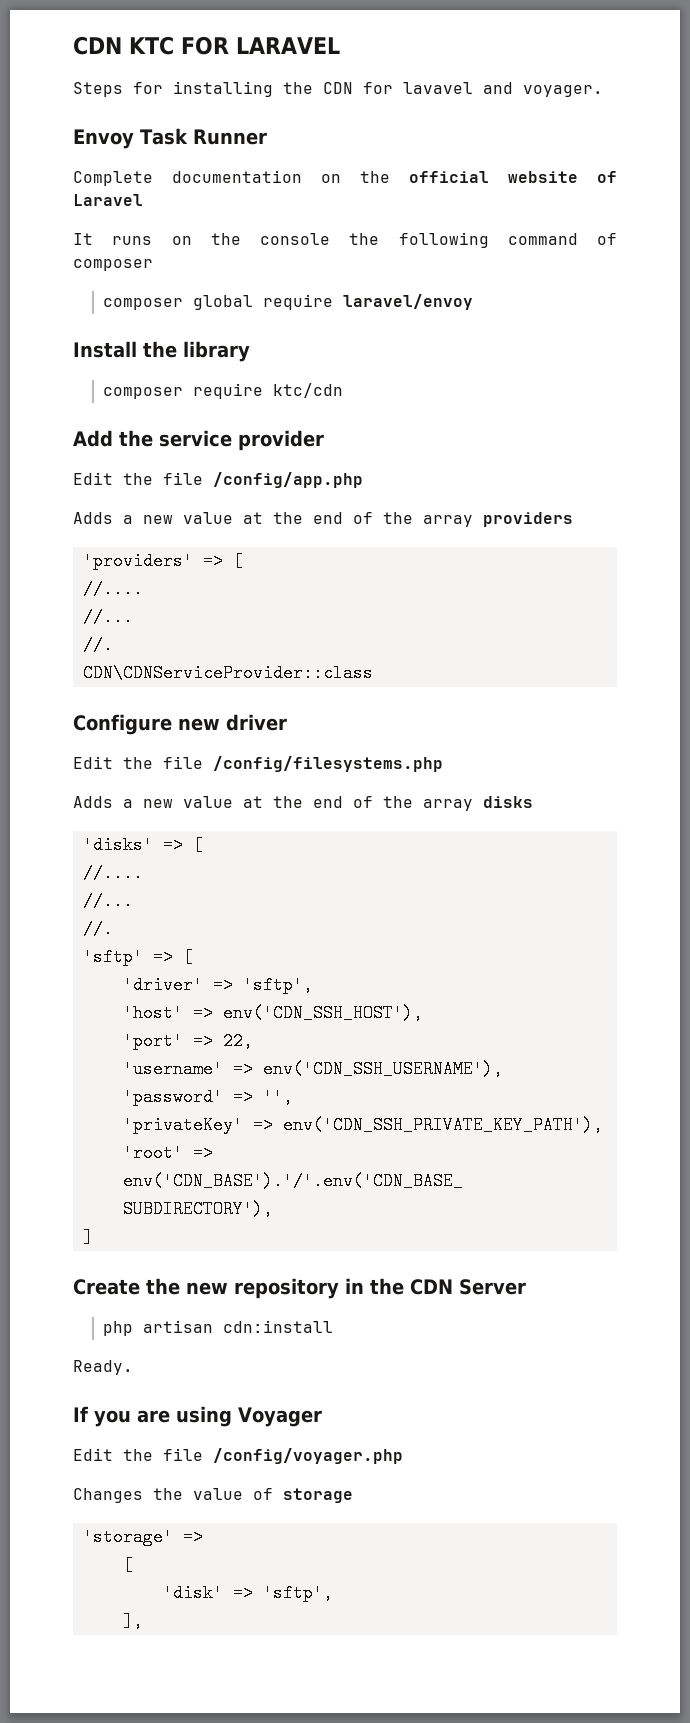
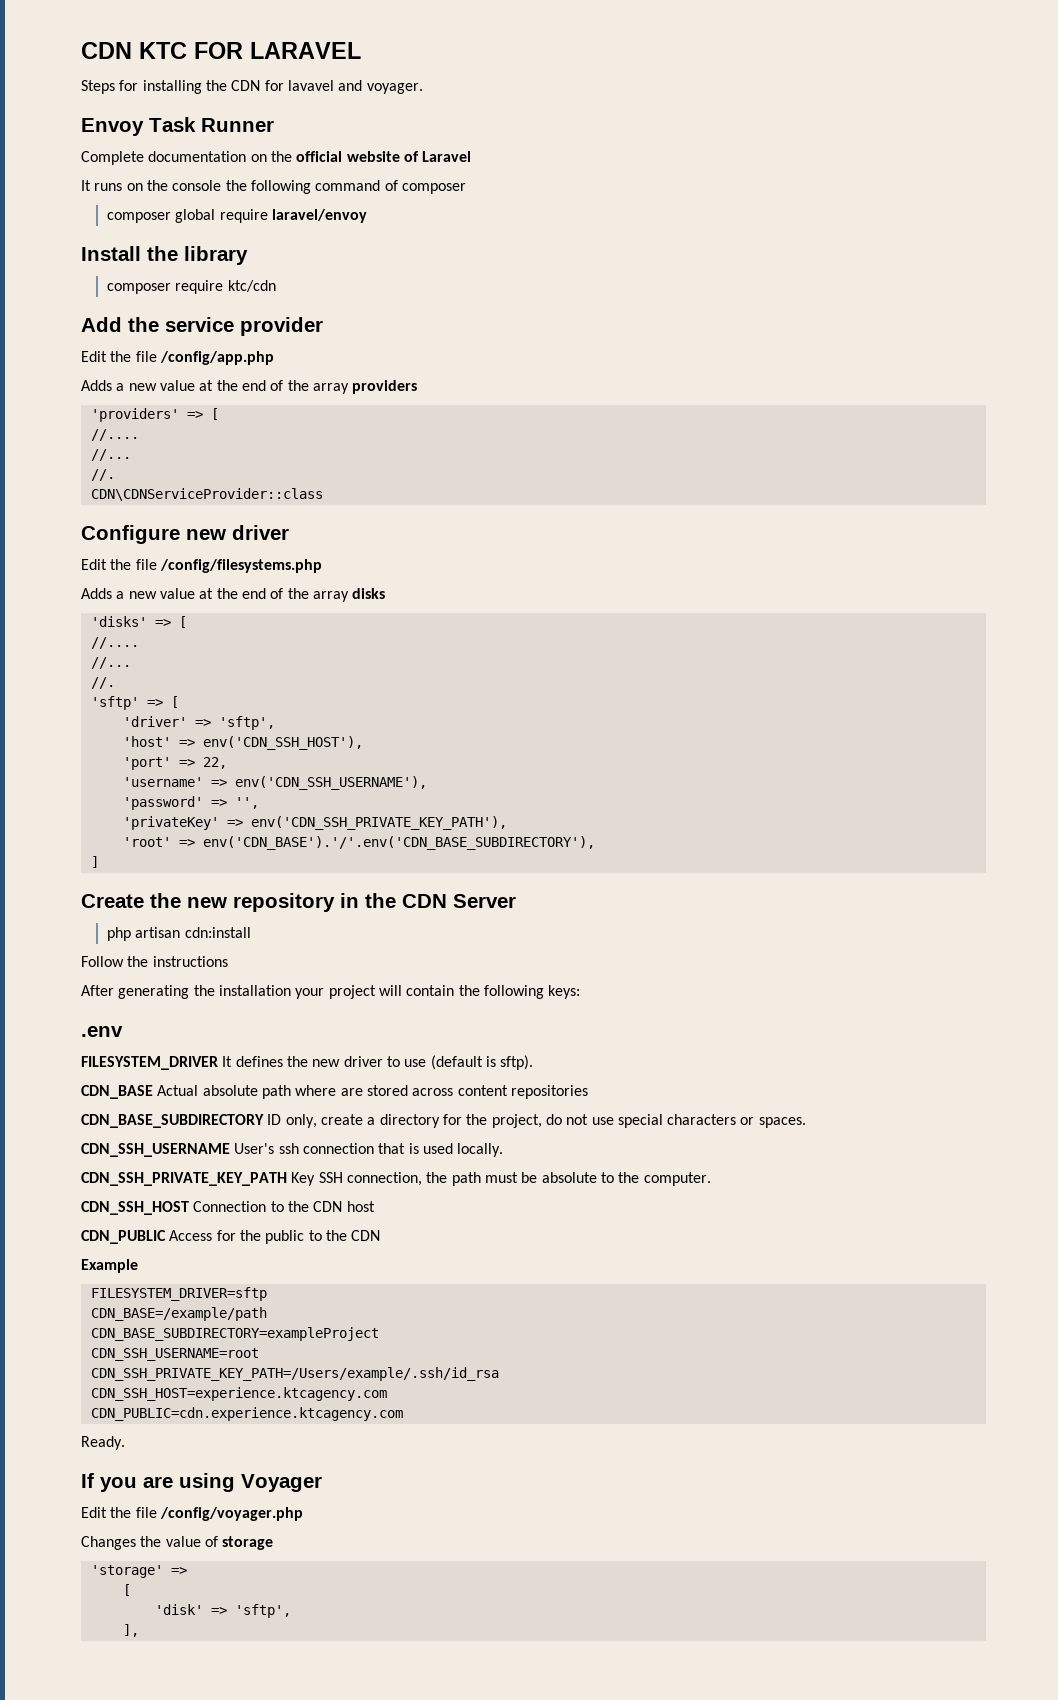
+ Follow the instructions
+ After generating the installation your project will contain the following keys:
+ .env
+ FILESYSTEM_DRIVER It defines the new driver to use (default is sftp).
+ CDN_BASE Actual absolute path where are stored across content repositories
+ CDN_BASE_SUBDIRECTORY ID only, create a directory for the project, do not use special characters or spaces.
+ CDN_SSH_USERNAME User's ssh connection that is used locally.
+ CDN_SSH_PRIVATE_KEY_PATH Key SSH connection, the path must be absolute to the computer.
+ CDN_SSH_HOST Connection to the CDN host
+ CDN_PUBLIC Access for the public to the CDN
+ Example
+ FILESYSTEM_DRIVER=sftp
+ CDN_BASE=/example/path
+ CDN_BASE_SUBDIRECTORY=exampleProject
+ CDN_SSH_USERNAME=root
+ CDN_SSH_PRIVATE_KEY_PATH=/Users/example/.ssh/id_rsa
+ CDN_SSH_HOST=experience.ktcagency.com
+ CDN_PUBLIC=cdn.experience.ktcagency.com

